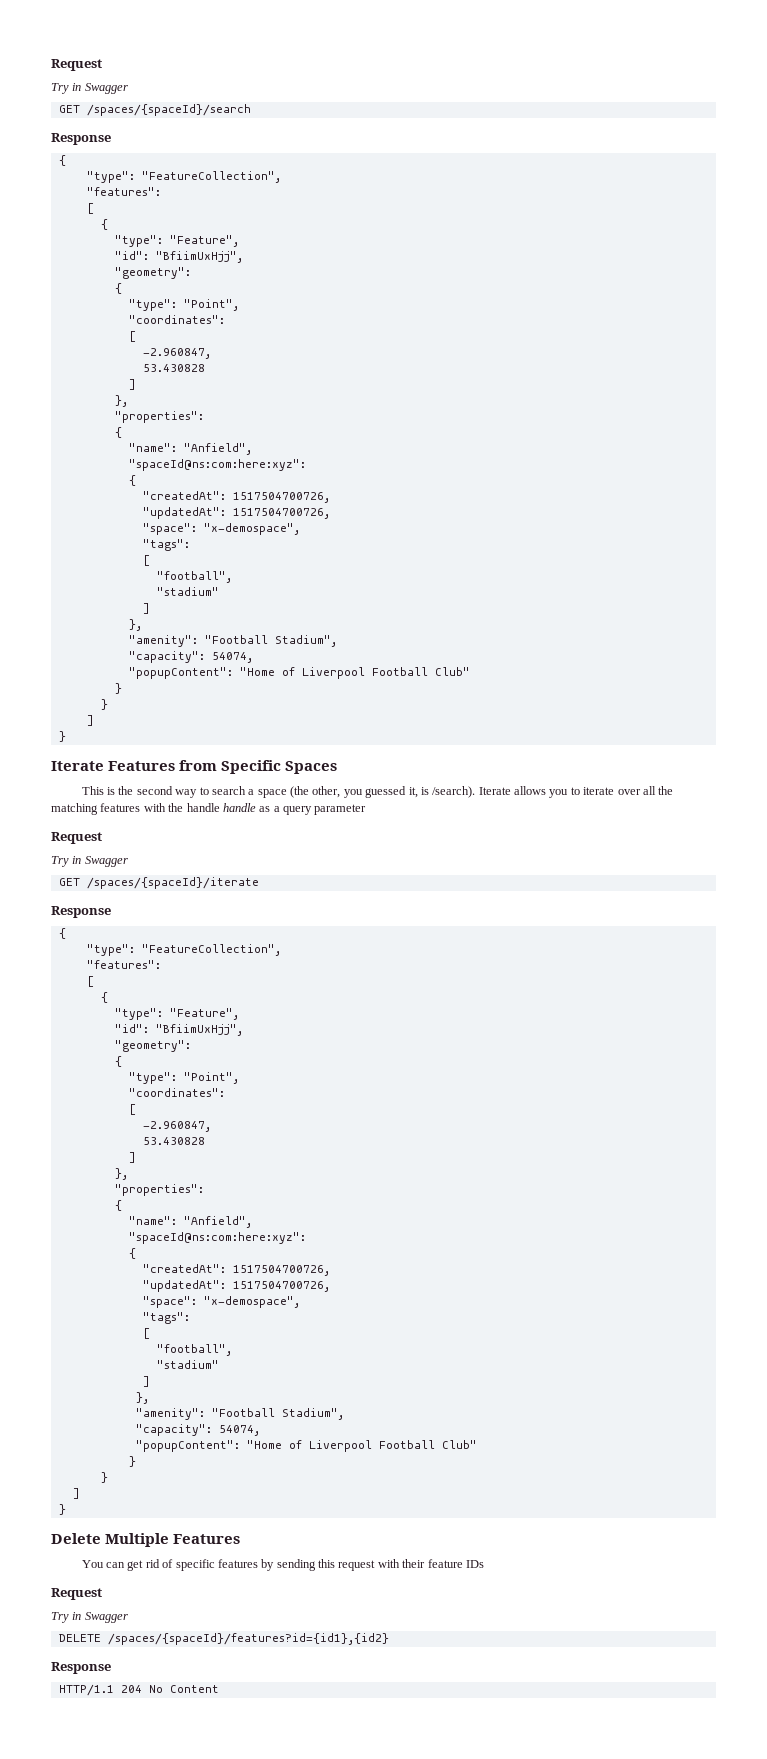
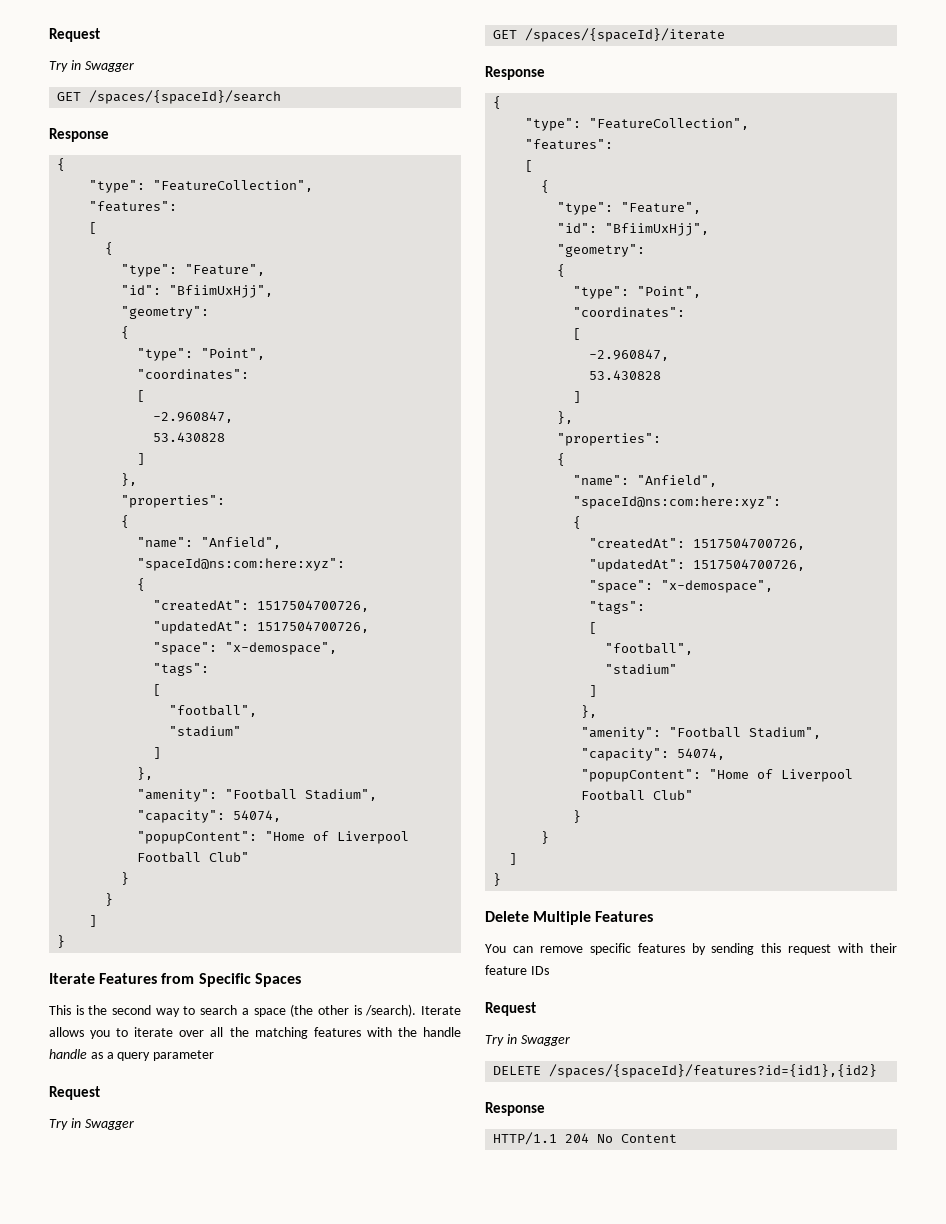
- This is the second way to search a space (the other, you guessed it, is /search).
+ This is the second way to search a space (the other is /search).
- You can get rid of specific features by sending this request with their feature IDs
+ You can remove specific features by sending this request with their feature IDs

